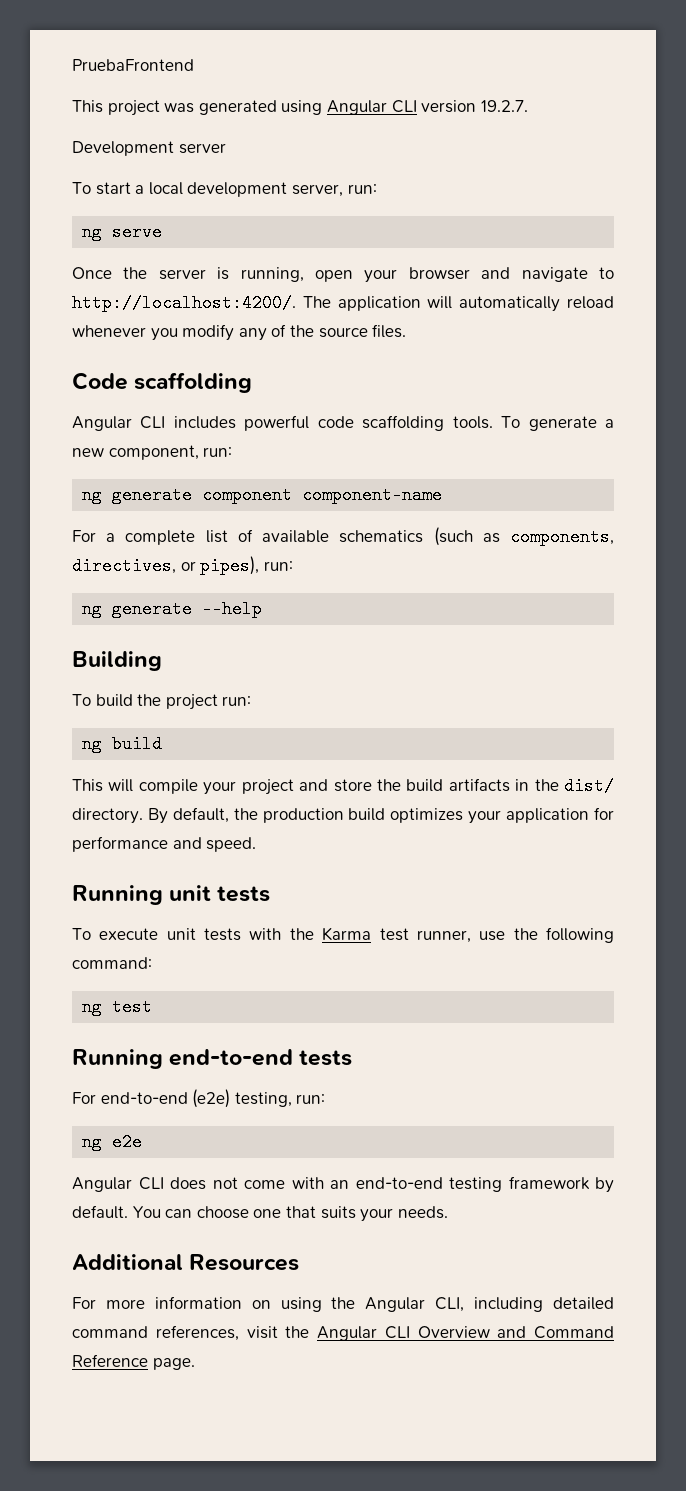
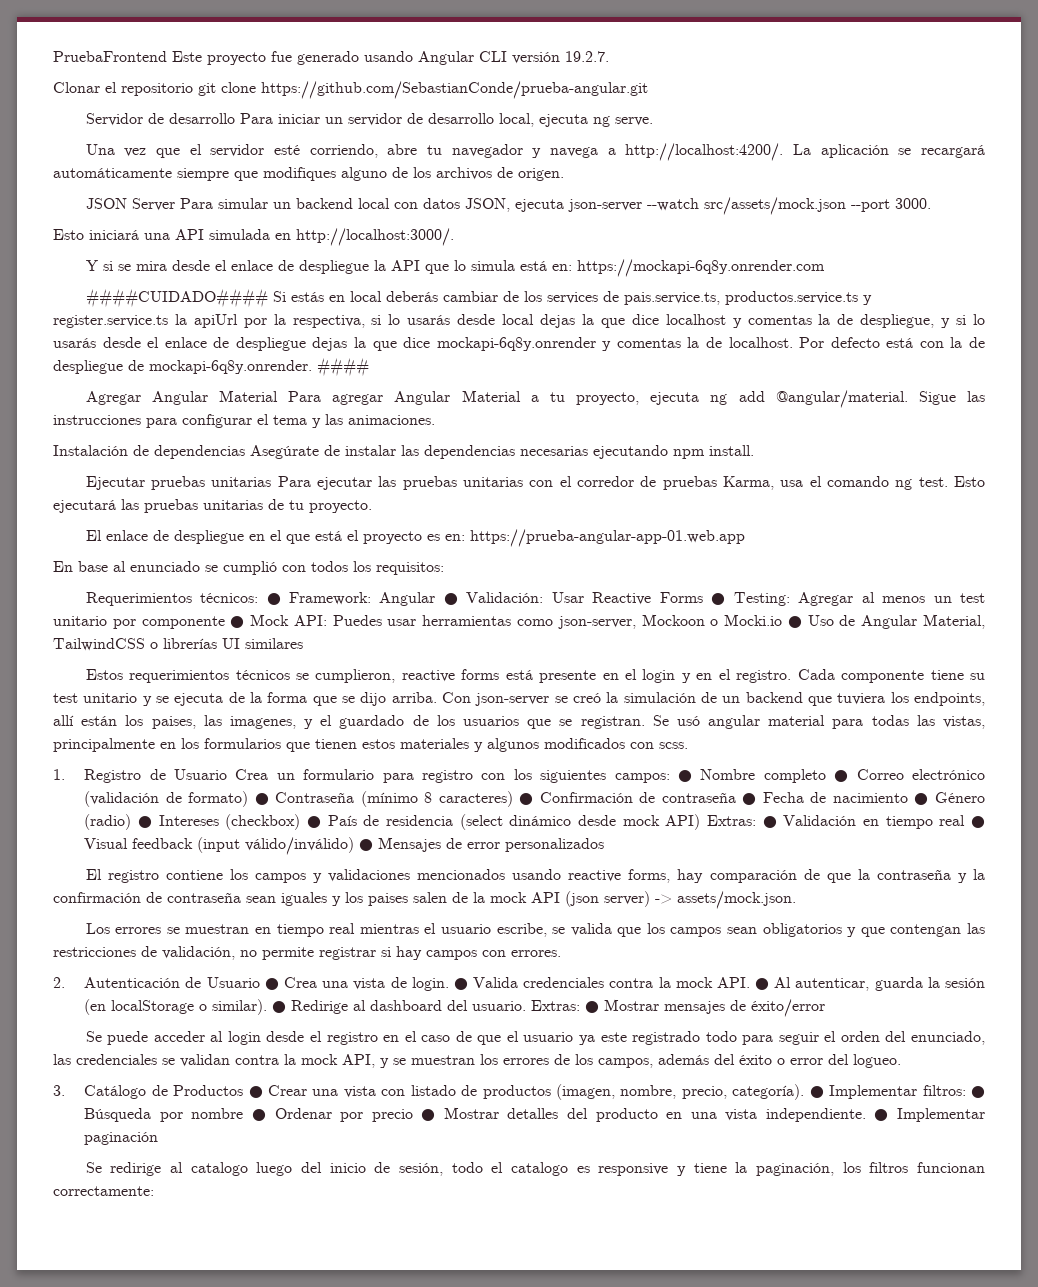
- PruebaFrontend
- This project was generated using Angular CLI version 19.2.7.
+ PruebaFrontend Este proyecto fue generado usando Angular CLI versión 19.2.7.
- Development server
- To start a local development server, run:
- ng serve
- Once the server is running, open your browser and navigate to http://localhost:4200/. The application will automatically reload whenever you modify any of the source files.
- Code scaffolding
- Angular CLI includes powerful code scaffolding tools. To generate a new component, run:
- ng generate component component-name
- For a complete list of available schematics (such as components, directives, or pipes), run:
- ng generate --help
- Building
- To build the project run:
- ng build
- This will compile your project and store the build artifacts in the dist/ directory. By default, the production build optimizes your application for performance and speed.
- Running unit tests
- To execute unit tests with the Karma test runner, use the following command:
- ng test
- Running end-to-end tests
- For end-to-end (e2e) testing, run:
- ng e2e
- Angular CLI does not come with an end-to-end testing framework by default. You can choose one that suits your needs.
- Additional Resources
- For more information on using the Angular CLI, including detailed command references, visit the Angular CLI Overview and Command Reference page.
+ Clonar el repositorio git clone https://github.com/SebastianConde/prueba-angular.git
+ Servidor de desarrollo Para iniciar un servidor de desarrollo local, ejecuta ng serve.
+ Una vez que el servidor esté corriendo, abre tu navegador y navega a http://localhost:4200/. La aplicación se recargará automáticamente siempre que modifiques alguno de los archivos de origen.
+ JSON Server Para simular un backend local con datos JSON, ejecuta json-server --watch src/assets/mock.json --port 3000.
+ Esto iniciará una API simulada en http://localhost:3000/.
+ Y si se mira desde el enlace de despliegue la API que lo simula está en: https://mockapi-6q8y.onrender.com
+ ####CUIDADO#### Si estás en local deberás cambiar de los services de pais.service.ts, productos.service.ts y register.service.ts la apiUrl por la respectiva, si lo usarás desde local dejas la que dice localhost y comentas la de despliegue, y si lo usarás desde el enlace de despliegue dejas la que dice mockapi-6q8y.onrender y comentas la de localhost. Por defecto está con la de despliegue de mockapi-6q8y.onrender. ####
+ Agregar Angular Material Para agregar Angular Material a tu proyecto, ejecuta ng add @angular/material. Sigue las instrucciones para configurar el tema y las animaciones.
+ Instalación de dependencias Asegúrate de instalar las dependencias necesarias ejecutando npm install.
+ Ejecutar pruebas unitarias Para ejecutar las pruebas unitarias con el corredor de pruebas Karma, usa el comando ng test. Esto ejecutará las pruebas unitarias de tu proyecto.
+ El enlace de despliegue en el que está el proyecto es en: https://prueba-angular-app-01.web.app
+ En base al enunciado se cumplió con todos los requisitos:
+ Requerimientos técnicos: ● Framework: Angular ● Validación: Usar Reactive Forms ● Testing: Agregar al menos un test unitario por componente ● Mock API: Puedes usar herramientas como json-server, Mockoon o Mocki.io ● Uso de Angular Material, TailwindCSS o librerías UI similares
+ Estos requerimientos técnicos se cumplieron, reactive forms está presente en el login y en el registro. Cada componente tiene su test unitario y se ejecuta de la forma que se dijo arriba. Con json-server se creó la simulación de un backend que tuviera los endpoints, allí están los paises, las imagenes, y el guardado de los usuarios que se registran. Se usó angular material para todas las vistas, principalmente en los formularios que tienen estos materiales y algunos modificados con scss.
+ 1. Registro de Usuario Crea un formulario para registro con los siguientes campos: ● Nombre completo ● Correo electrónico (validación de formato) ● Contraseña (mínimo 8 caracteres) ● Confirmación de contraseña ● Fecha de nacimiento ● Género (radio) ● Intereses (checkbox) ● País de residencia (select dinámico desde mock API) Extras: ● Validación en tiempo real ● Visual feedback (input válido/inválido) ● Mensajes de error personalizados
+ El registro contiene los campos y validaciones mencionados usando reactive forms, hay comparación de que la contraseña y la confirmación de contraseña sean iguales y los paises salen de la mock API (json server) -> assets/mock.json.
+ Los errores se muestran en tiempo real mientras el usuario escribe, se valida que los campos sean obligatorios y que contengan las restricciones de validación, no permite registrar si hay campos con errores.
+ 2. Autenticación de Usuario ● Crea una vista de login. ● Valida credenciales contra la mock API. ● Al autenticar, guarda la sesión (en localStorage o similar). ● Redirige al dashboard del usuario. Extras: ● Mostrar mensajes de éxito/error
+ Se puede acceder al login desde el registro en el caso de que el usuario ya este registrado todo para seguir el orden del enunciado, las credenciales se validan contra la mock API, y se muestran los errores de los campos, además del éxito o error del logueo.
+ 3. Catálogo de Productos ● Crear una vista con listado de productos (imagen, nombre, precio, categoría). ● Implementar filtros: ● Búsqueda por nombre ● Ordenar por precio ● Mostrar detalles del producto en una vista independiente. ● Implementar paginación
+ Se redirige al catalogo luego del inicio de sesión, todo el catalogo es responsive y tiene la paginación, los filtros funcionan correctamente:

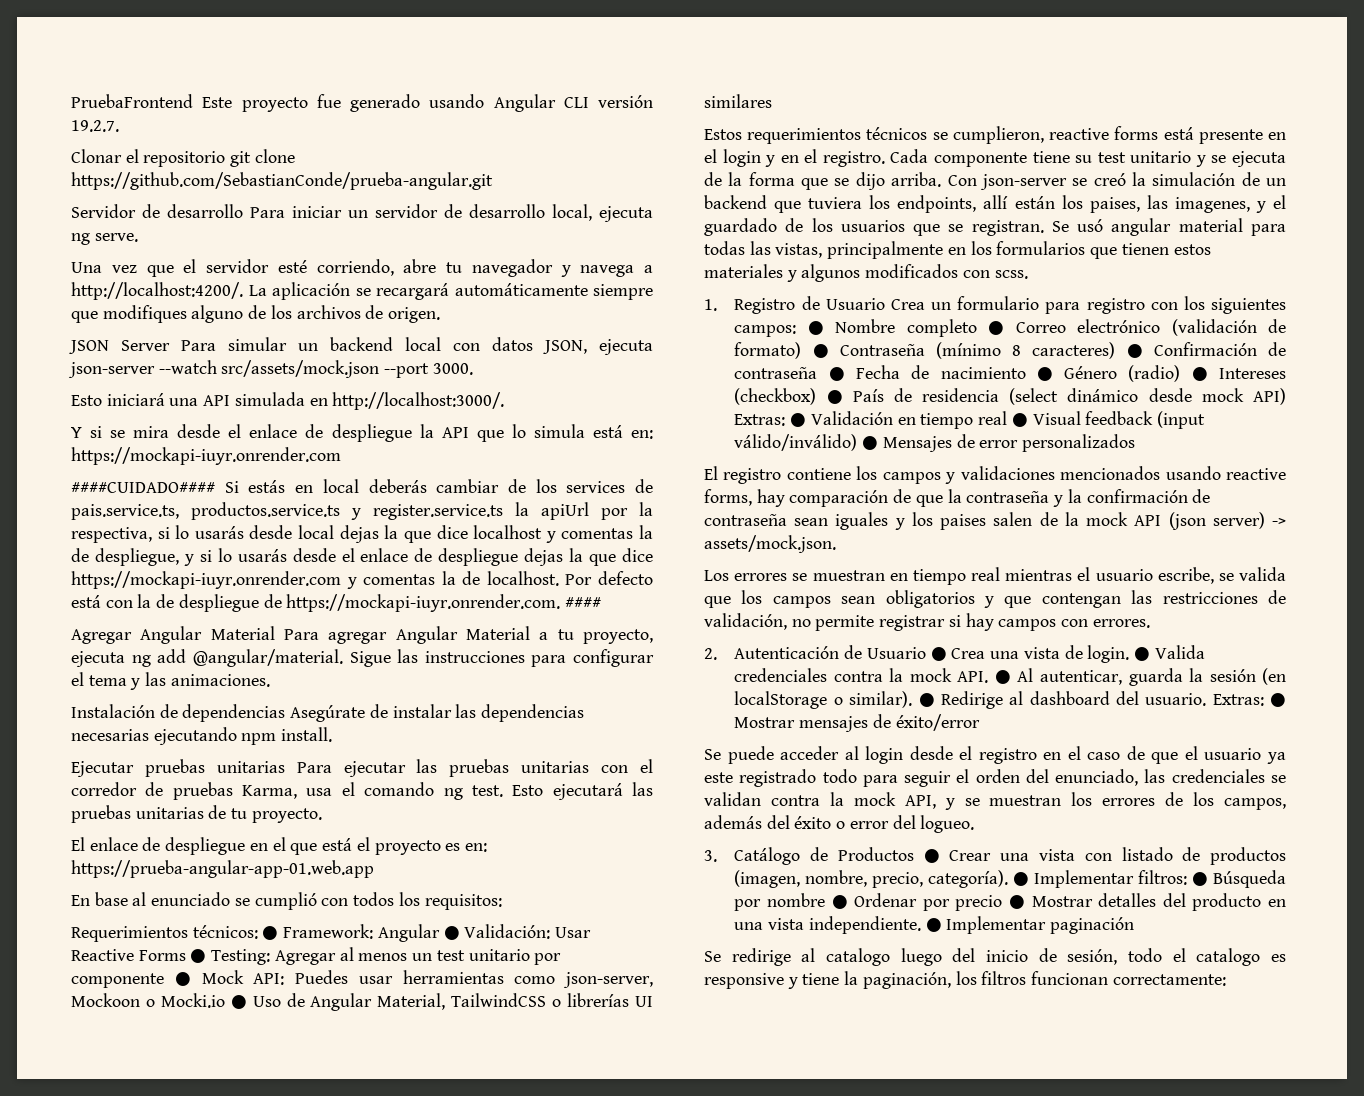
- Y si se mira desde el enlace de despliegue la API que lo simula está en: https://mockapi-6q8y.onrender.com
+ Y si se mira desde el enlace de despliegue la API que lo simula está en: https://mockapi-iuyr.onrender.com
- ####CUIDADO#### Si estás en local deberás cambiar de los services de pais.service.ts, productos.service.ts y register.service.ts la apiUrl por la respectiva, si lo usarás desde local dejas la que dice localhost y comentas la de despliegue, y si lo usarás desde el enlace de despliegue dejas la que dice mockapi-6q8y.onrender y comentas la de localhost.
+ ####CUIDADO#### Si estás en local deberás cambiar de los services de pais.service.ts, productos.service.ts y register.service.ts la apiUrl por la respectiva, si lo usarás desde local dejas la que dice localhost y comentas la de despliegue, y si lo usarás desde el enlace de despliegue dejas la que dice https://mockapi-iuyr.onrender.com y comentas la de localhost.
- Por defecto está con la de despliegue de mockapi-6q8y.onrender. ####
+ Por defecto está con la de despliegue de https://mockapi-iuyr.onrender.com. ####

